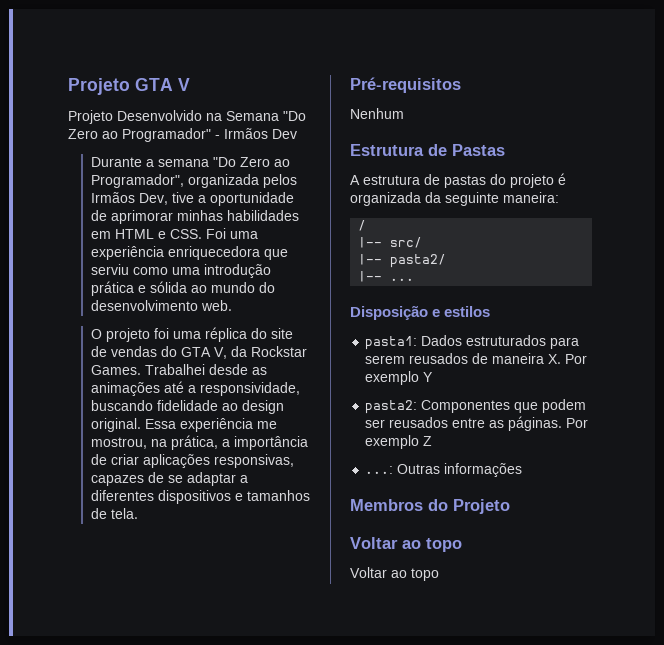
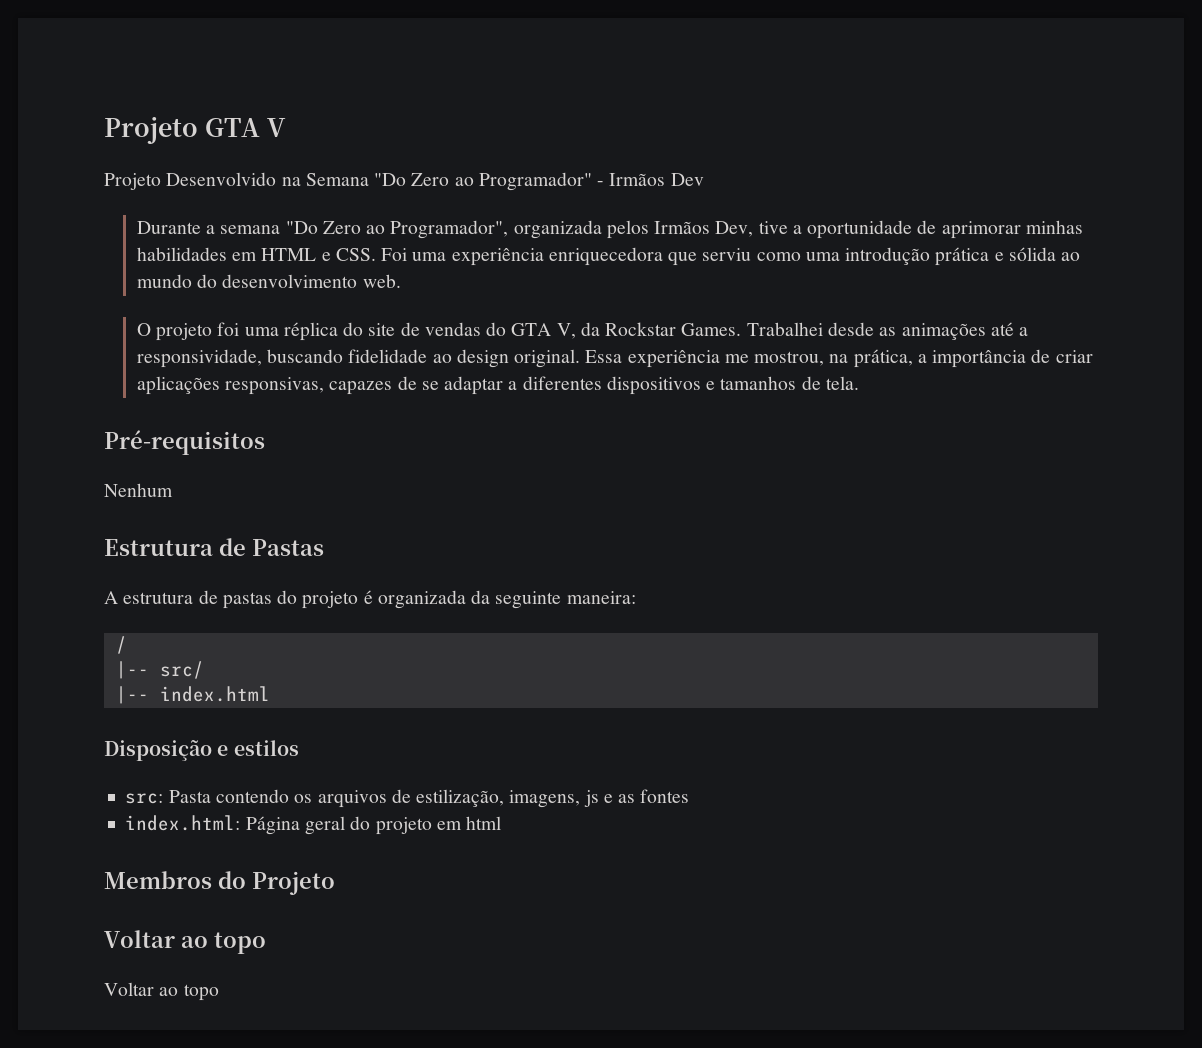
- |-- pasta2/
- |-- ...
+ |-- index.html
- pasta1: Dados estruturados para serem reusados de maneira X. Por exemplo Y
- pasta2: Componentes que podem ser reusados entre as páginas. Por exemplo Z
- ...: Outras informações
+ src: Pasta contendo os arquivos de estilização, imagens, js e as fontes
+ index.html: Página geral do projeto em html

